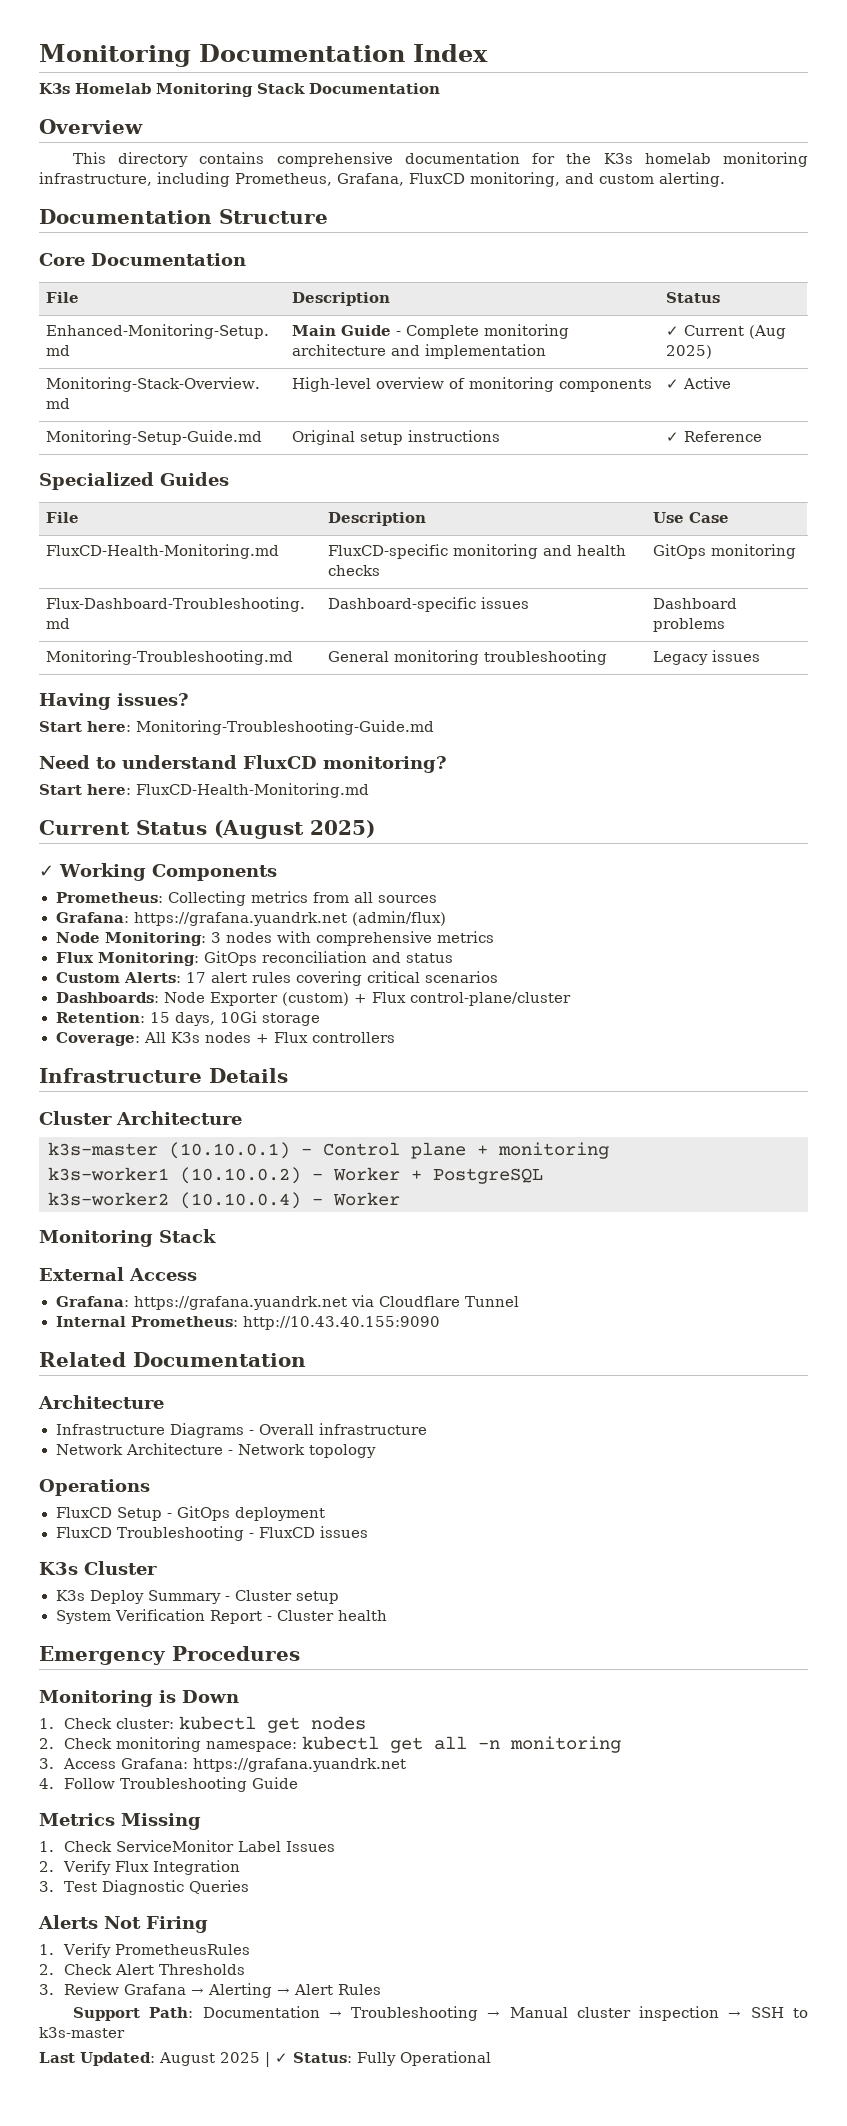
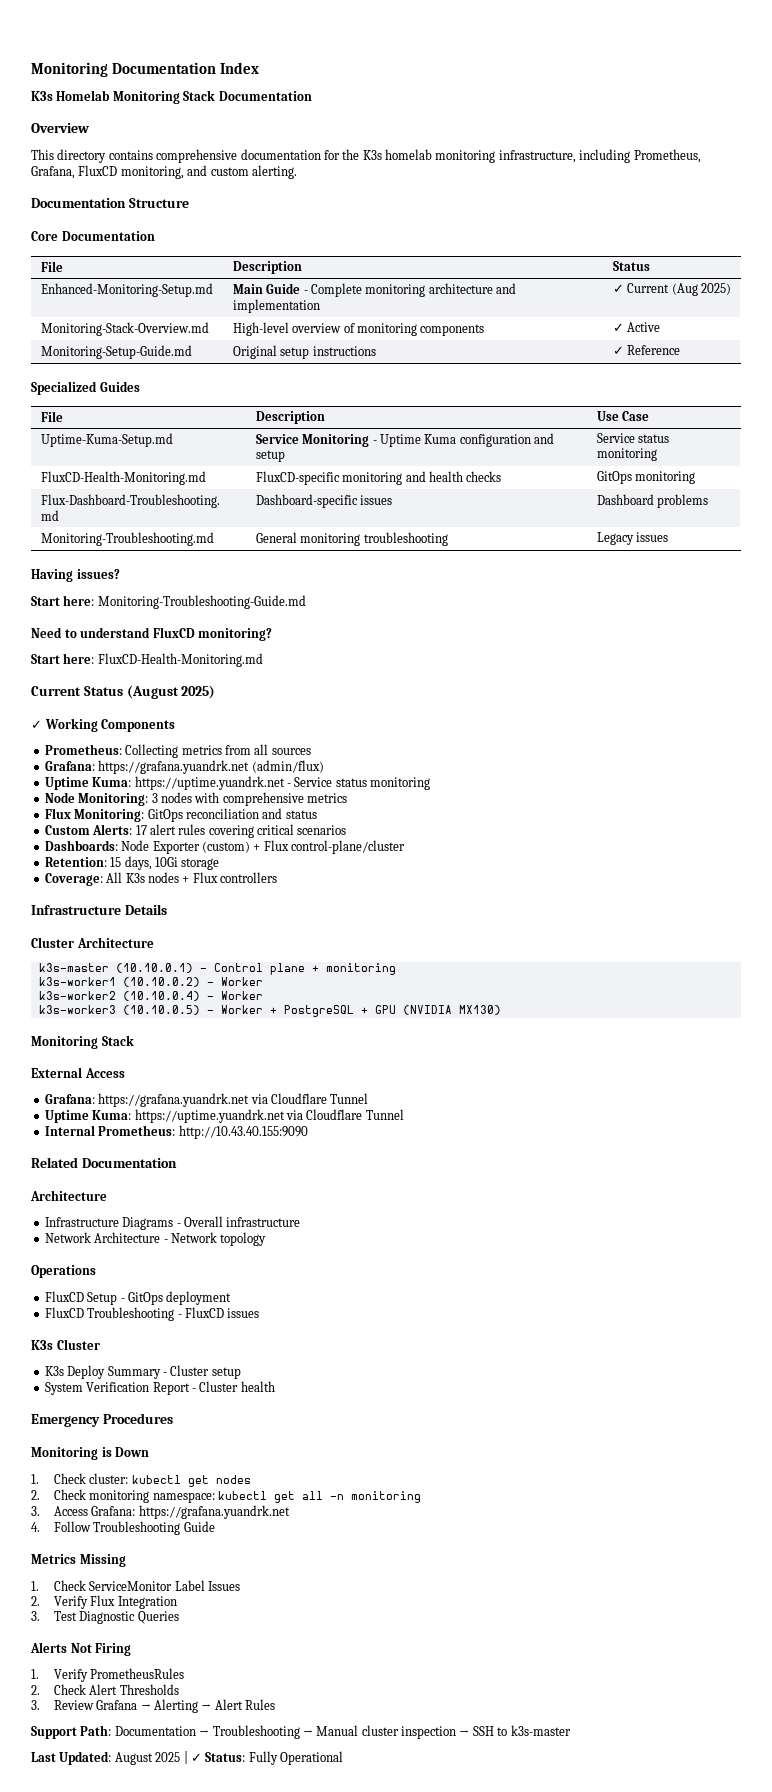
+ Uptime-Kuma-Setup.md | Service Monitoring - Uptime Kuma configuration and setup | Service status monitoring
+ Uptime Kuma: https://uptime.yuandrk.net - Service status monitoring
- k3s-worker1 (10.10.0.2) - Worker + PostgreSQL
+ k3s-worker1 (10.10.0.2) - Worker
+ k3s-worker3 (10.10.0.5) - Worker + PostgreSQL + GPU (NVIDIA MX130)
+ Uptime Kuma: https://uptime.yuandrk.net via Cloudflare Tunnel

